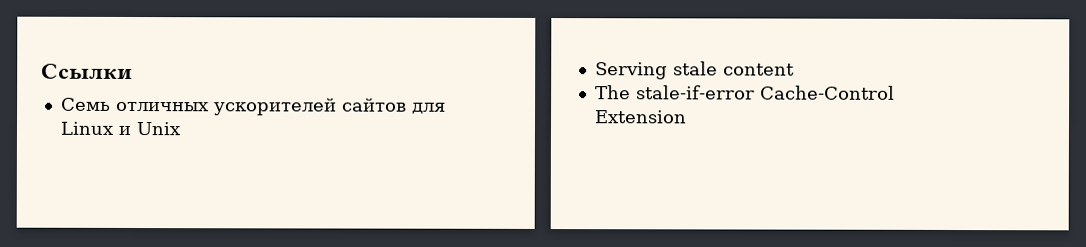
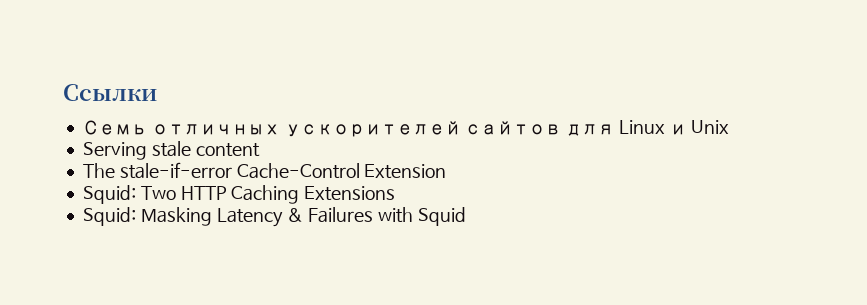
+ Squid: Two HTTP Caching Extensions
+ Squid: Masking Latency & Failures with Squid

